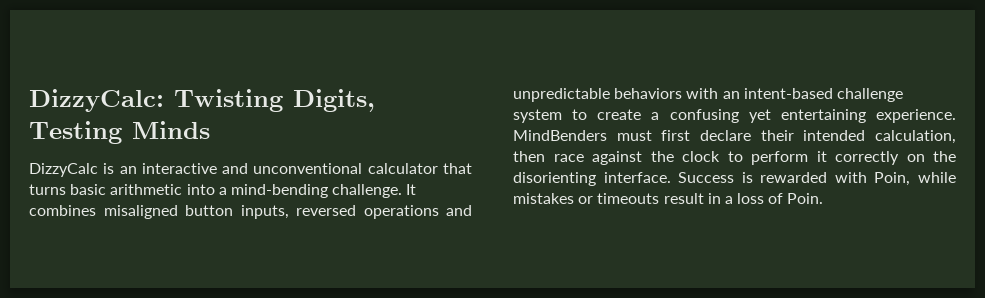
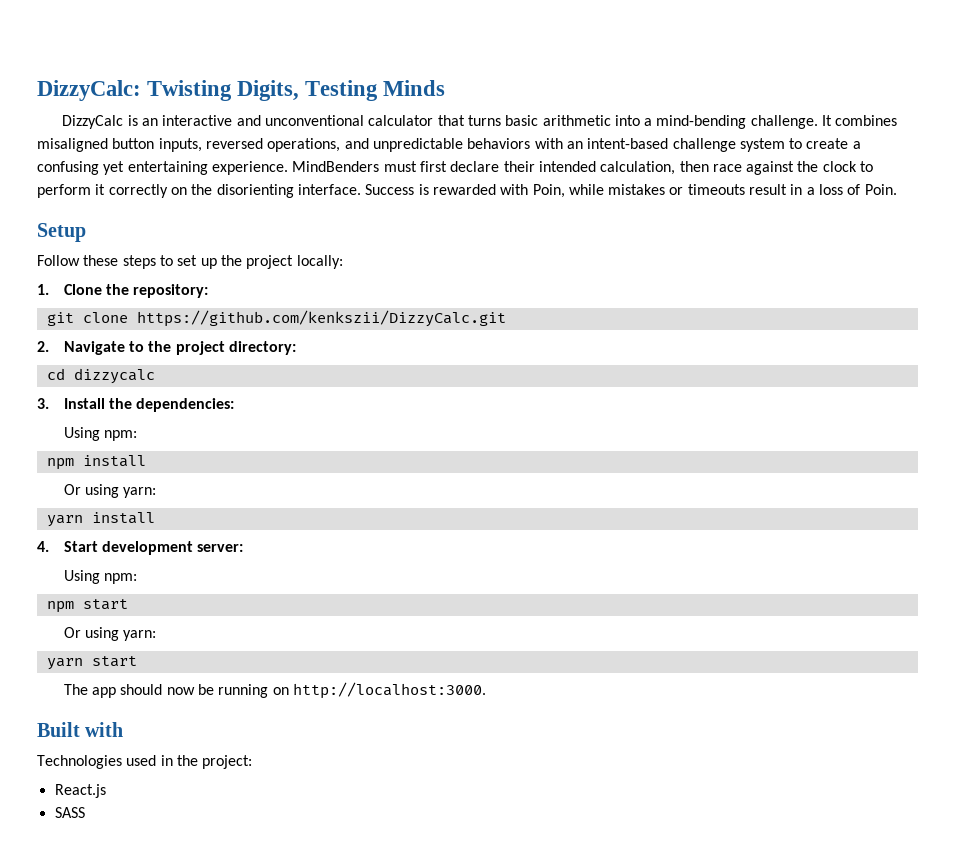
- It combines misaligned button inputs, reversed operations and unpredictable behaviors with an intent-based challenge system to create a confusing yet entertaining experience.
+ It combines misaligned button inputs, reversed operations, and unpredictable behaviors with an intent-based challenge system to create a confusing yet entertaining experience.
+ Setup
+ Follow these steps to set up the project locally:
+ 1. Clone the repository:
+ git clone https://github.com/kenkszii/DizzyCalc.git
+ 2. Navigate to the project directory:
+ cd dizzycalc
+ 3. Install the dependencies:
+ Using npm:
+ npm install
+ Or using yarn:
+ yarn install
+ 4. Start development server:
+ Using npm:
+ npm start
+ Or using yarn:
+ yarn start
+ The app should now be running on http://localhost:3000.
+ Built with
+ Technologies used in the project:
+ React.js
+ SASS

